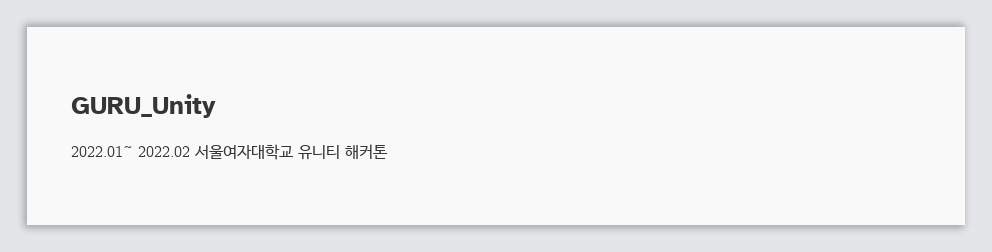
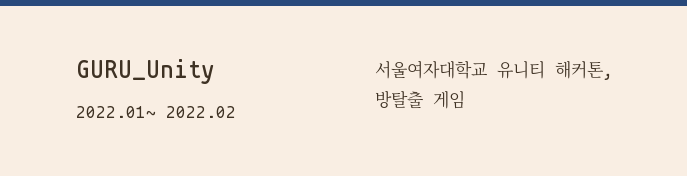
- 2022.01~ 2022.02 서울여자대학교 유니티 해커톤
+ 2022.01~ 2022.02 서울여자대학교 유니티 해커톤, 방탈출 게임

